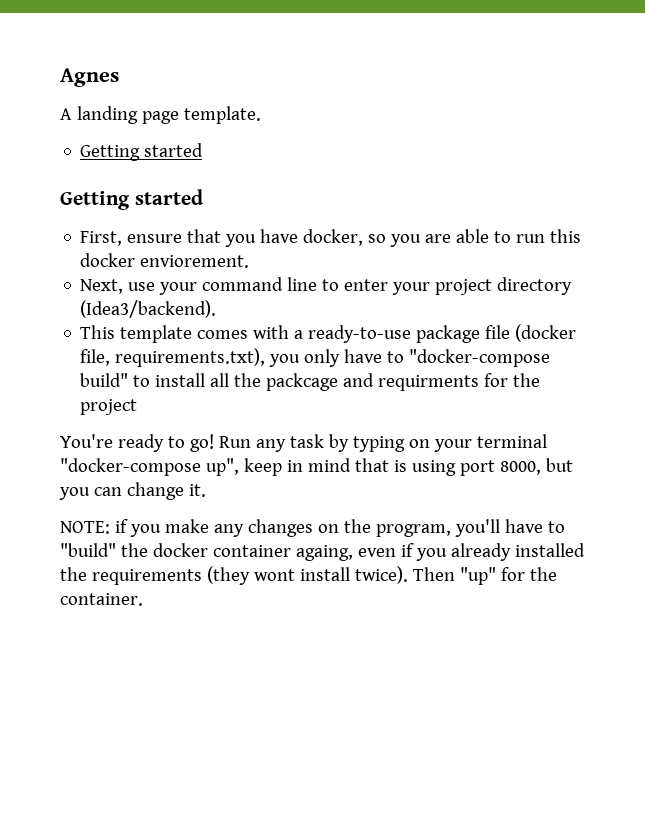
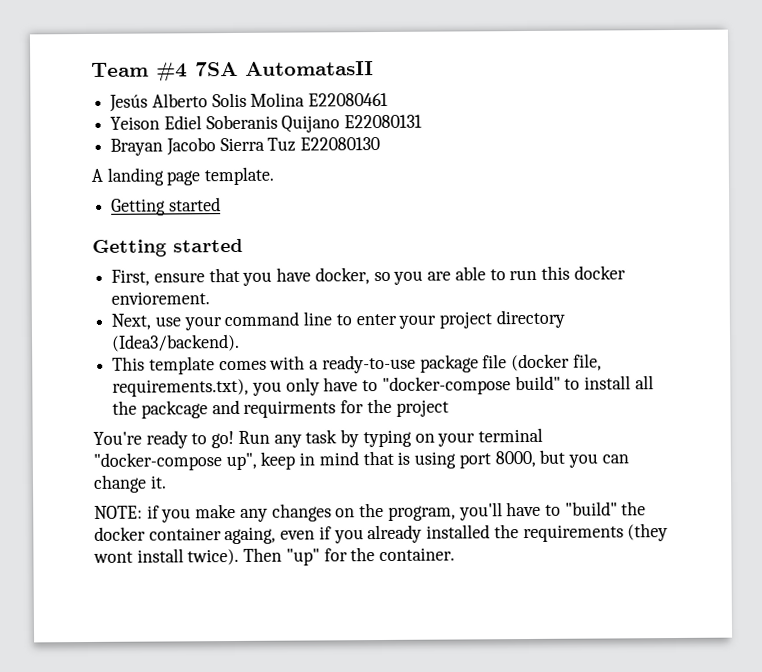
- Agnes
+ Team #4 7SA AutomatasII
+ Jesús Alberto Solis Molina E22080461
+ Yeison Ediel Soberanis Quijano E22080131
+ Brayan Jacobo Sierra Tuz E22080130

